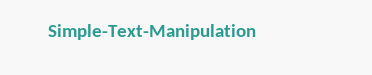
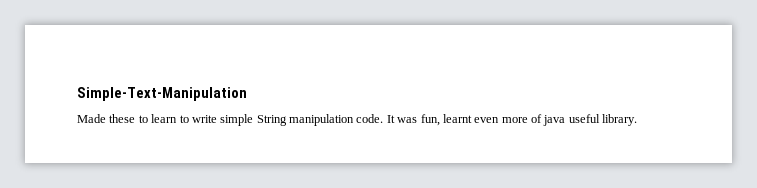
+ Made these to learn to write simple String manipulation code. It was fun, learnt even more of java useful library.

